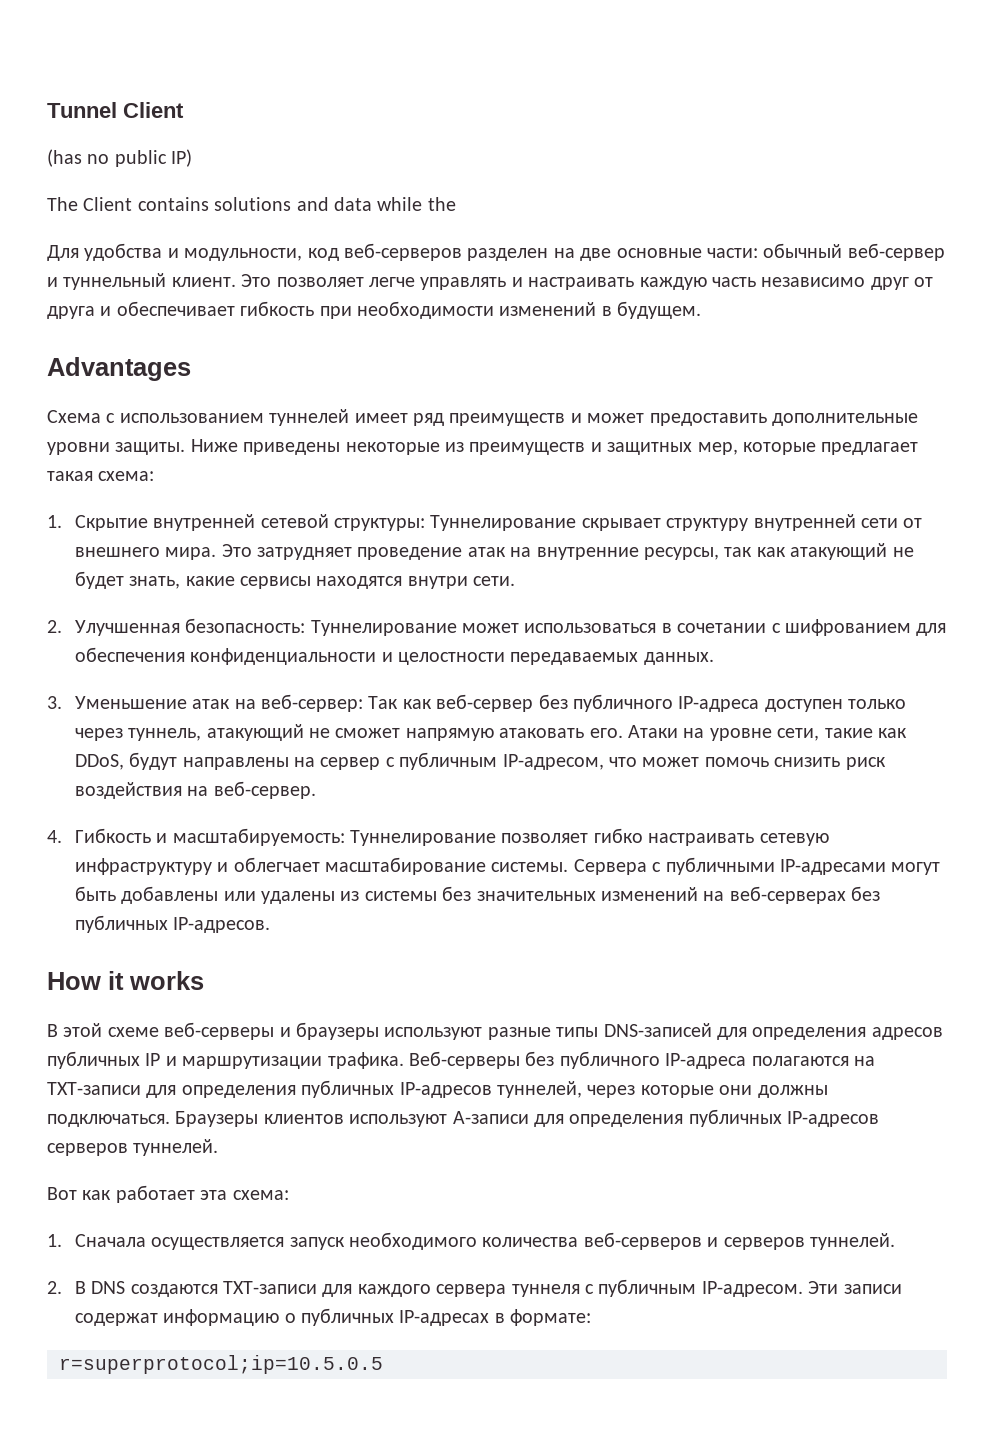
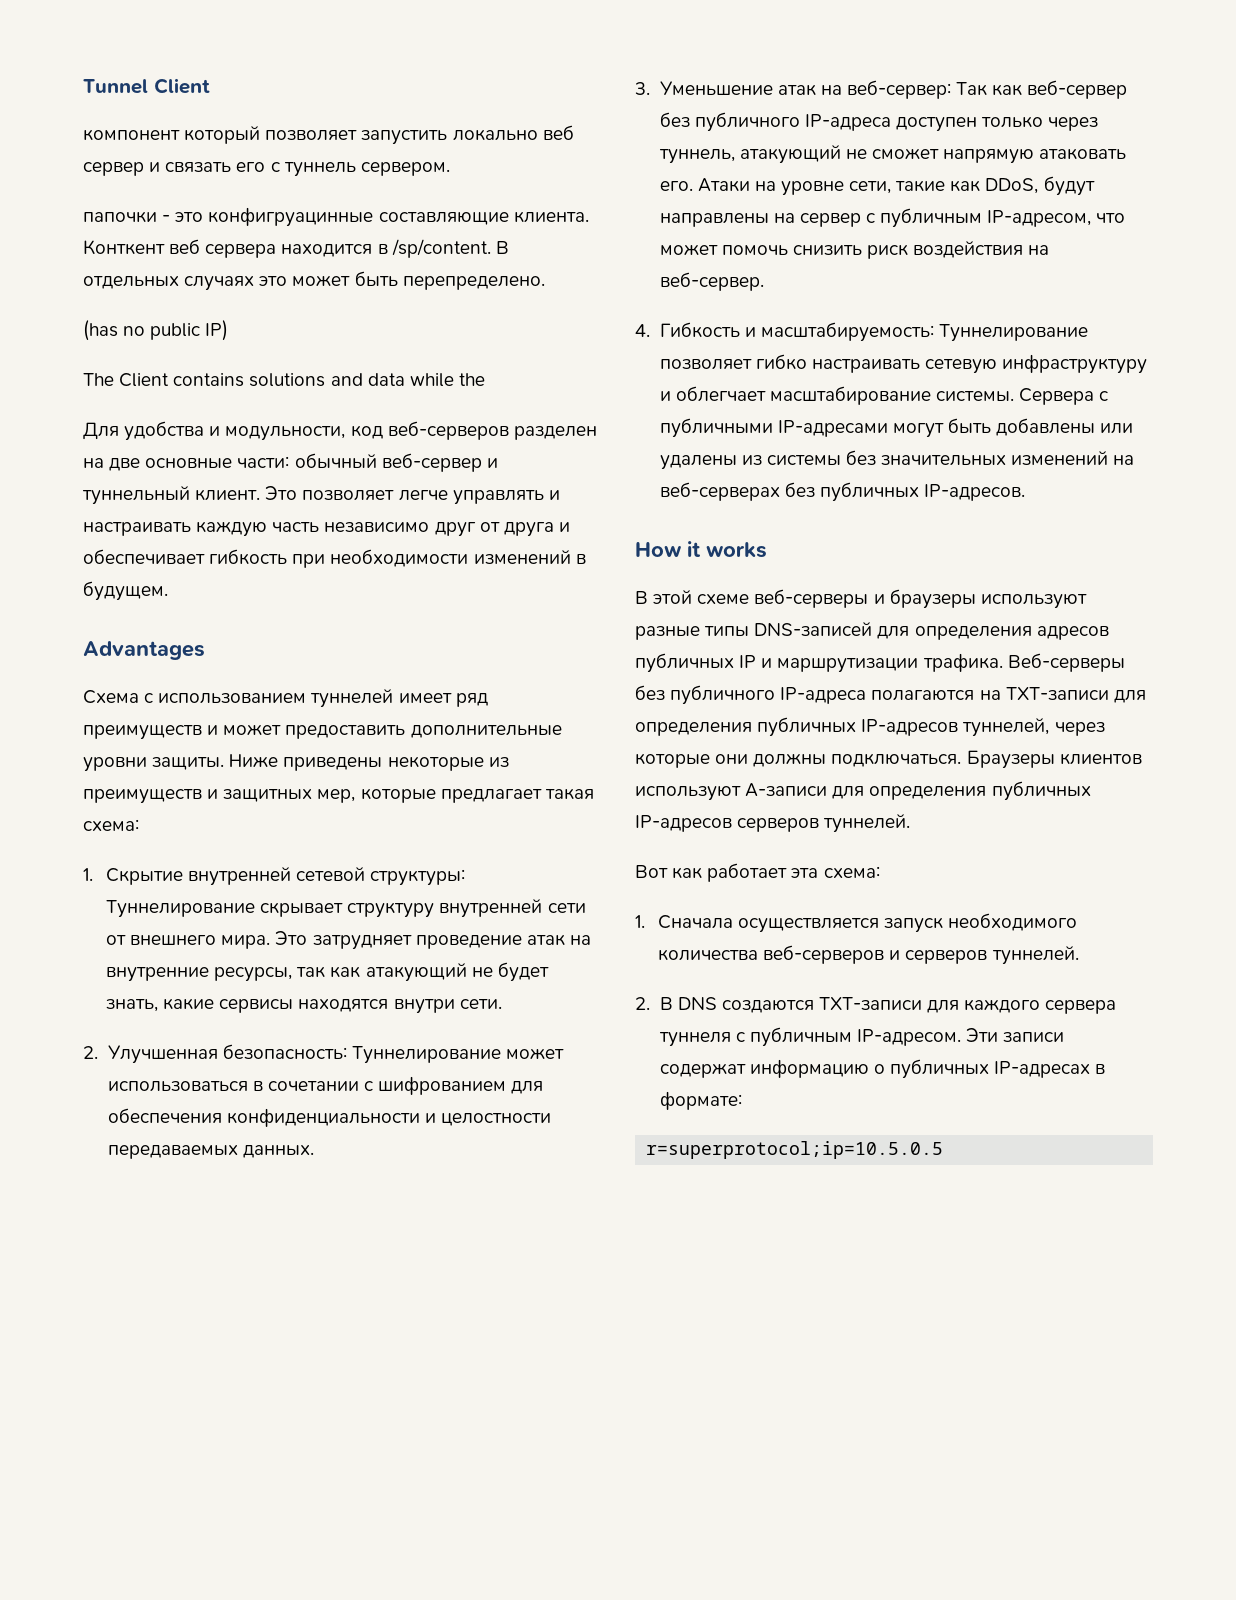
+ компонент который позволяет запустить локально веб сервер и связать его с туннель сервером.
+ папочки - это конфигруацинные составляющие клиента. Конткент веб сервера находится в /sp/content. В отдельных случаях это может быть перепределено.

